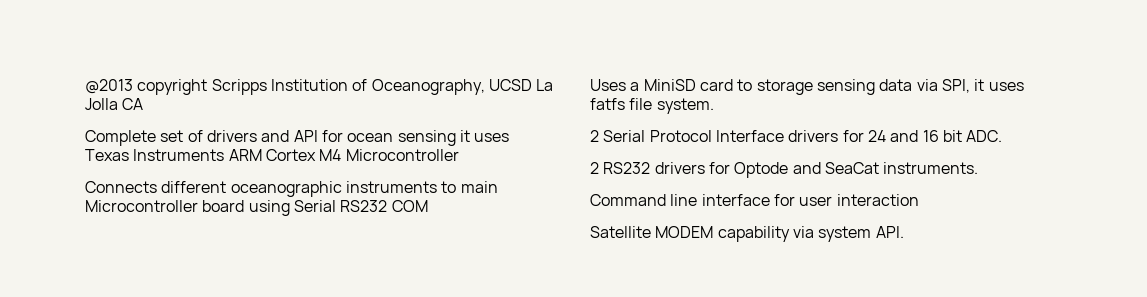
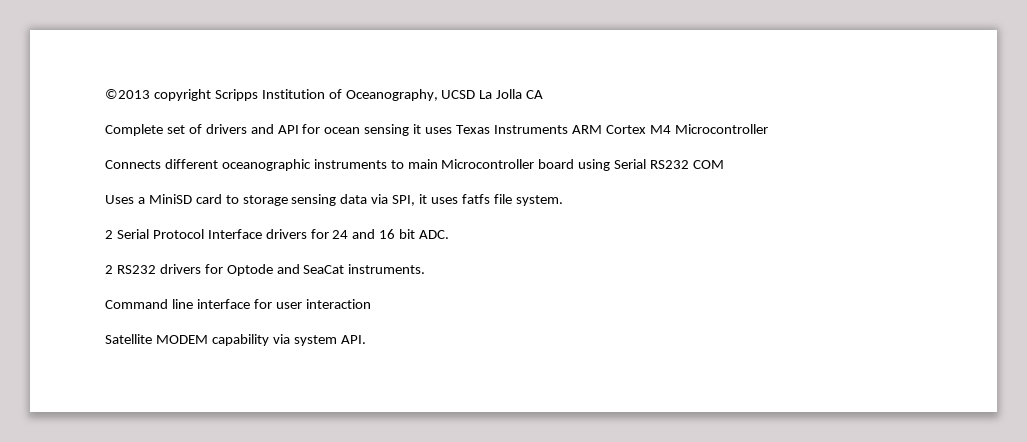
- @2013 copyright Scripps Institution of Oceanography, UCSD La Jolla CA
+ ©2013 copyright Scripps Institution of Oceanography, UCSD La Jolla CA

